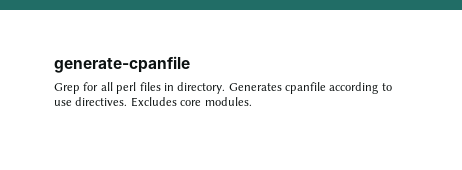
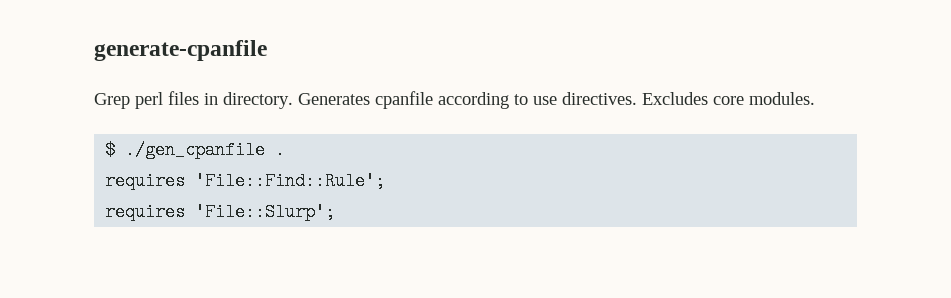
- Grep for all perl files in directory.
+ Grep perl files in directory.
+ $ ./gen_cpanfile .
+ requires 'File::Find::Rule';
+ requires 'File::Slurp';

